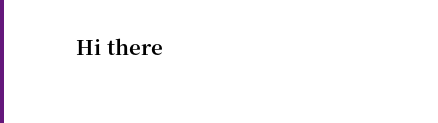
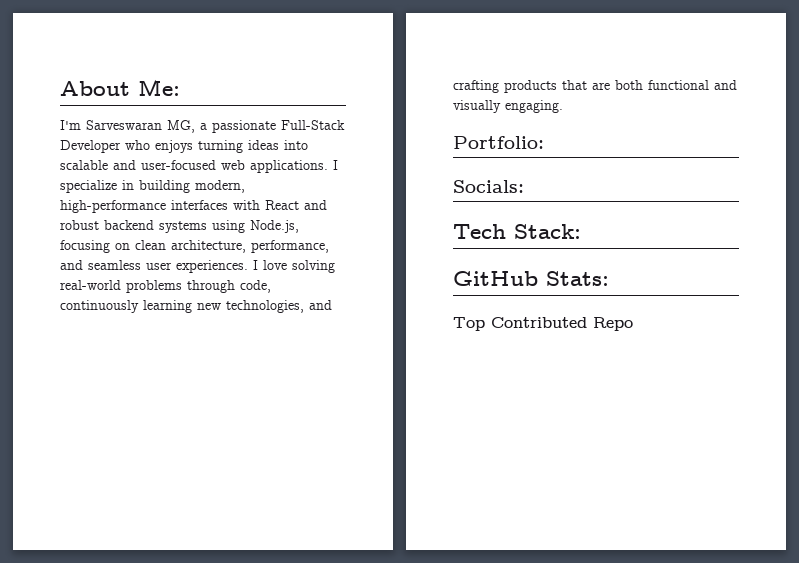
- Hi there
+ About Me:
+ I'm Sarveswaran MG, a passionate Full-Stack Developer who enjoys turning ideas into scalable and user-focused web applications. I specialize in building modern, high-performance interfaces with React and robust backend systems using Node.js, focusing on clean architecture, performance, and seamless user experiences. I love solving real-world problems through code, continuously learning new technologies, and crafting products that are both functional and visually engaging.
+ Portfolio:
+ Socials:
+ Tech Stack:
+ GitHub Stats:
+ Top Contributed Repo

